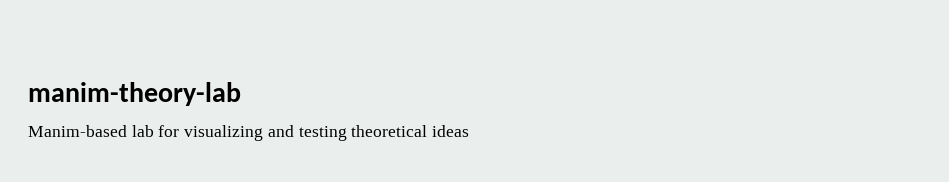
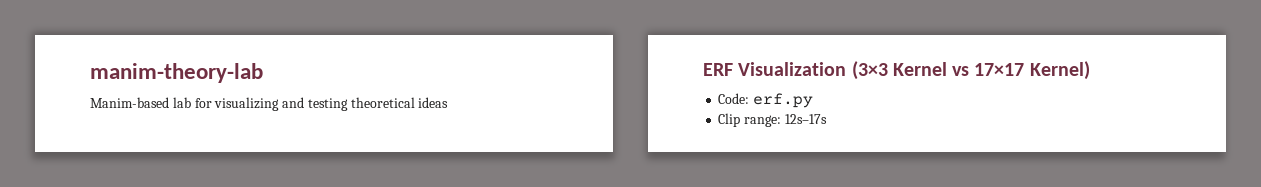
+ ERF Visualization (3×3 Kernel vs 17×17 Kernel)
+ Code: erf.py
+ Clip range: 12s–17s

